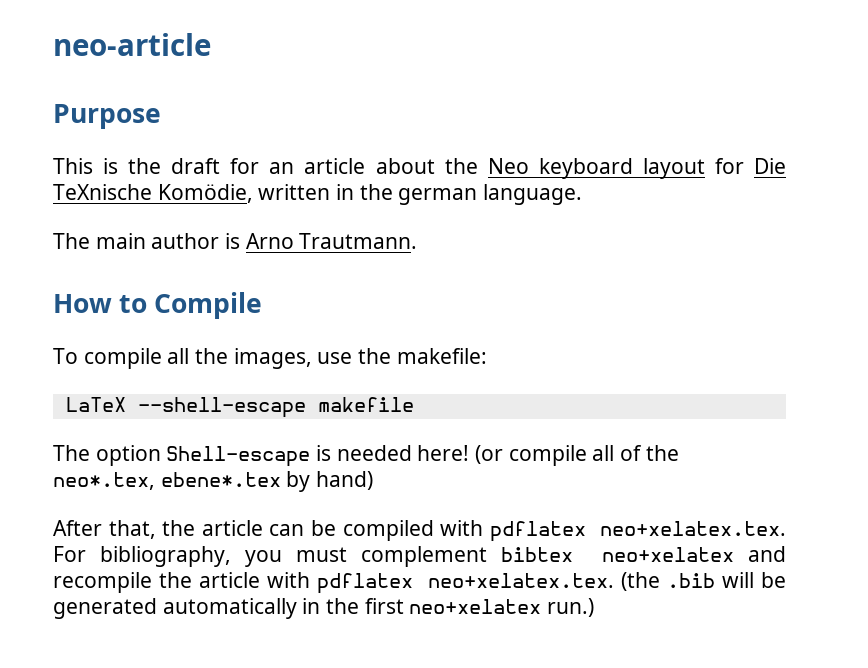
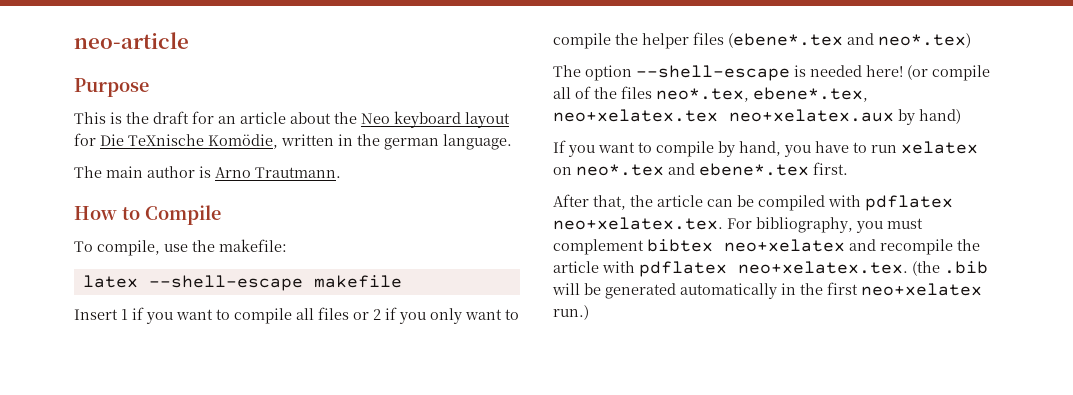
- To compile all the images, use the makefile:
+ To compile, use the makefile:
- LaTeX --shell-escape makefile
+ latex --shell-escape makefile
+ Insert 1 if you want to compile all files or 2 if you only want to compile the helper files (ebene*.tex and neo*.tex)
- The option Shell-escape is needed here!
+ The option --shell-escape is needed here!
- (or compile all of the neo*.tex, ebene*.tex by hand)
+ (or compile all of the files neo*.tex, ebene*.tex, neo+xelatex.tex neo+xelatex.aux by hand)
+ If you want to compile by hand, you have to run xelatex on neo*.tex and ebene*.tex first.

